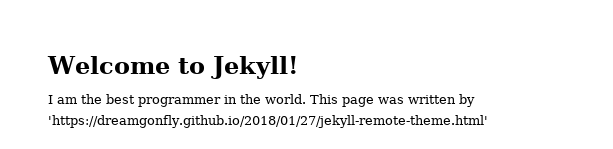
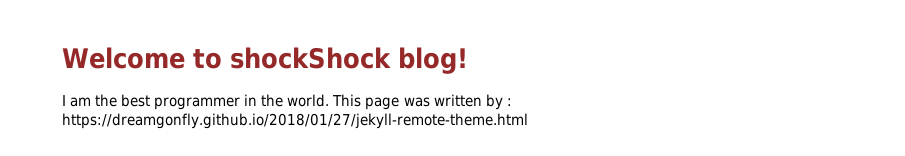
- Welcome to Jekyll!
+ Welcome to shockShock blog!
- This page was written by 'https://dreamgonfly.github.io/2018/01/27/jekyll-remote-theme.html'
+ This page was written by : https://dreamgonfly.github.io/2018/01/27/jekyll-remote-theme.html

